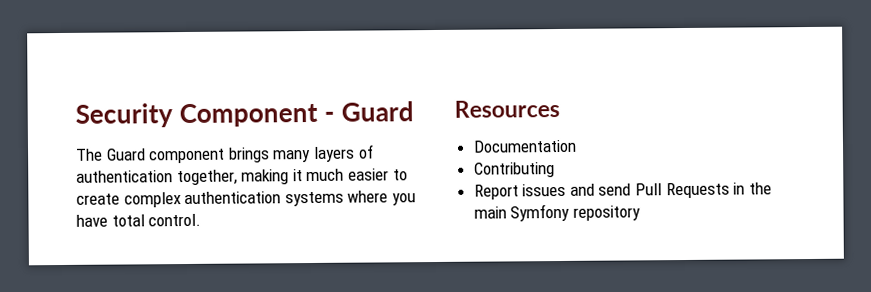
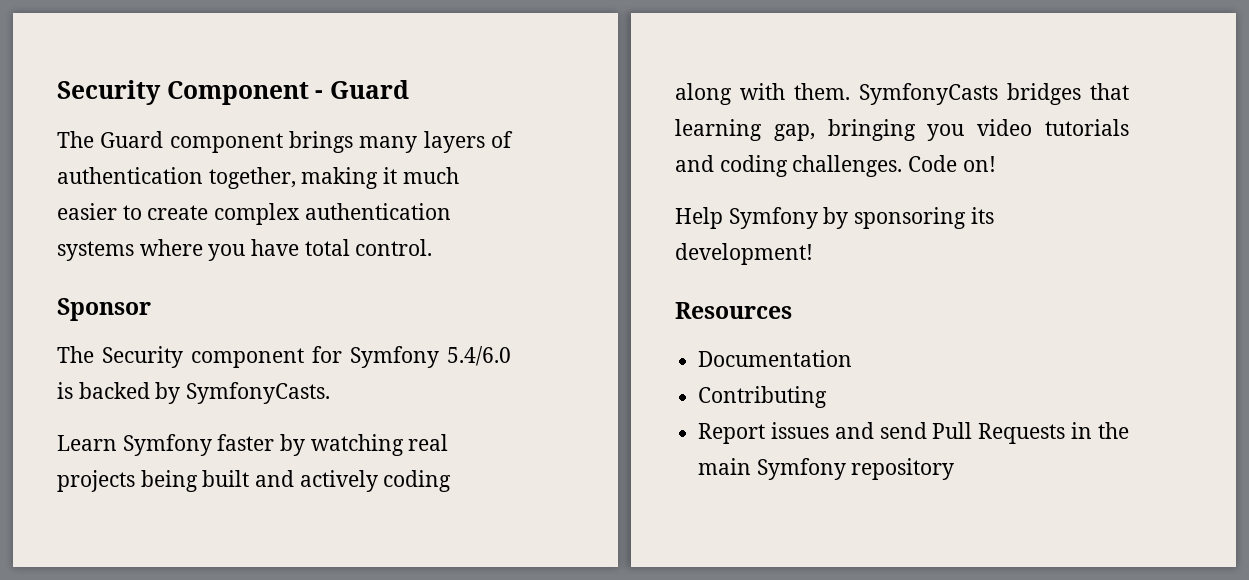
+ Sponsor
+ The Security component for Symfony 5.4/6.0 is backed by SymfonyCasts.
+ Learn Symfony faster by watching real projects being built and actively coding along with them. SymfonyCasts bridges that learning gap, bringing you video tutorials and coding challenges. Code on!
+ Help Symfony by sponsoring its development!

